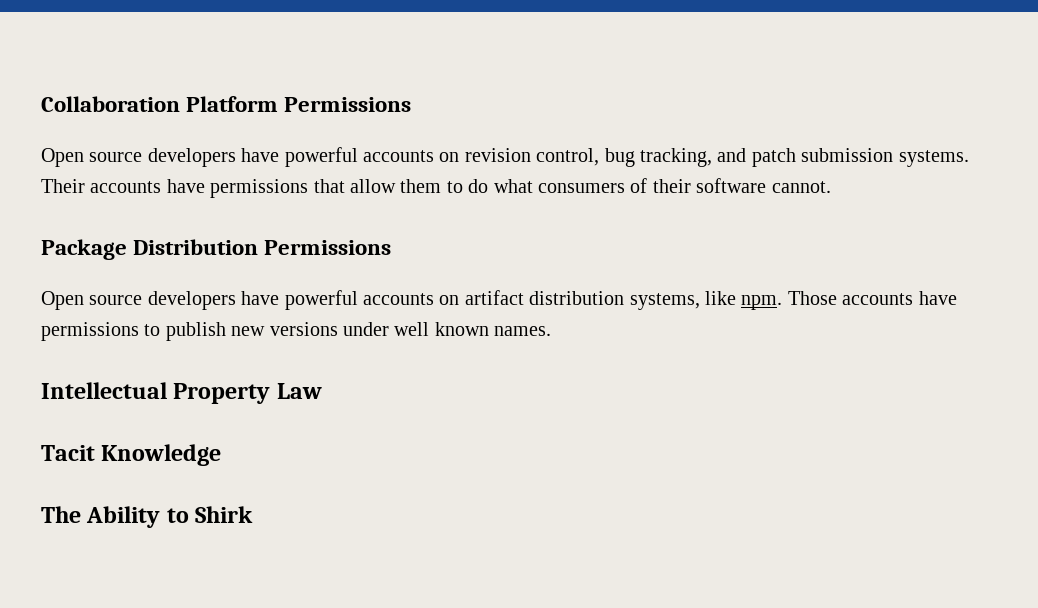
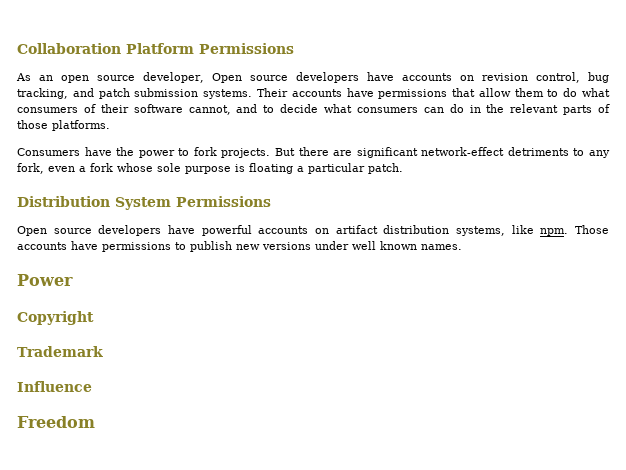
- Open source developers have powerful accounts on revision control, bug tracking, and patch submission systems.
+ As an open source developer, Open source developers have accounts on revision control, bug tracking, and patch submission systems.
- Their accounts have permissions that allow them to do what consumers of their software cannot.
- Package Distribution Permissions
+ Their accounts have permissions that allow them to do what consumers of their software cannot, and to decide what consumers can do in the relevant parts of those platforms.
+ Consumers have the power to fork projects. But there are significant network-effect detriments to any fork, even a fork whose sole purpose is floating a particular patch.
+ Distribution System Permissions
- Intellectual Property Law
- Tacit Knowledge
- The Ability to Shirk
+ Power
+ Copyright
+ Trademark
+ Influence
+ Freedom

